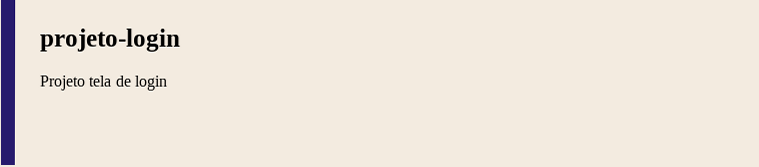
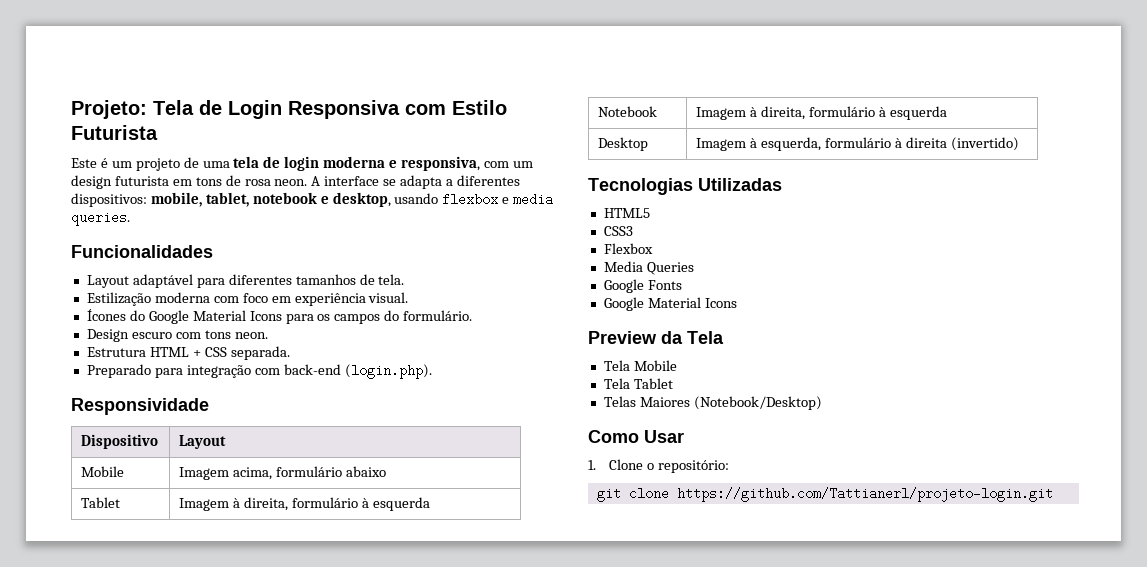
- projeto-login
- Projeto tela de login
+ Projeto: Tela de Login Responsiva com Estilo Futurista
+ Este é um projeto de uma tela de login moderna e responsiva, com um design futurista em tons de rosa neon. A interface se adapta a diferentes dispositivos: mobile, tablet, notebook e desktop, usando flexbox e media queries.
+ Funcionalidades
+ Layout adaptável para diferentes tamanhos de tela.
+ Estilização moderna com foco em experiência visual.
+ Ícones do Google Material Icons para os campos do formulário.
+ Design escuro com tons neon.
+ Estrutura HTML + CSS separada.
+ Preparado para integração com back-end (login.php).
+ Responsividade
+ Dispositivo | Layout
+ Mobile | Imagem acima, formulário abaixo
+ Tablet | Imagem à direita, formulário à esquerda
+ Notebook | Imagem à direita, formulário à esquerda
+ Desktop | Imagem à esquerda, formulário à direita (invertido)
+ Tecnologias Utilizadas
+ HTML5
+ CSS3
+ Flexbox
+ Media Queries
+ Google Fonts
+ Google Material Icons
+ Preview da Tela
+ Tela Mobile
+ Tela Tablet
+ Telas Maiores (Notebook/Desktop)
+ Como Usar
+ 1. Clone o repositório:
+ git clone https://github.com/Tattianerl/projeto-login.git

